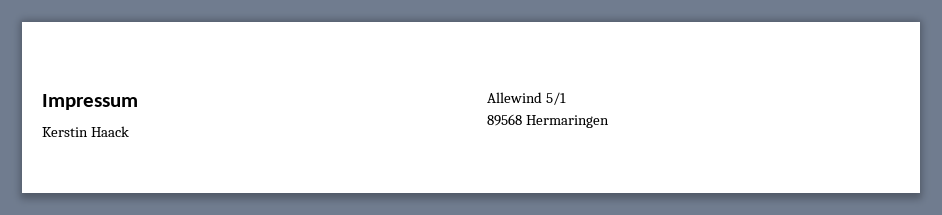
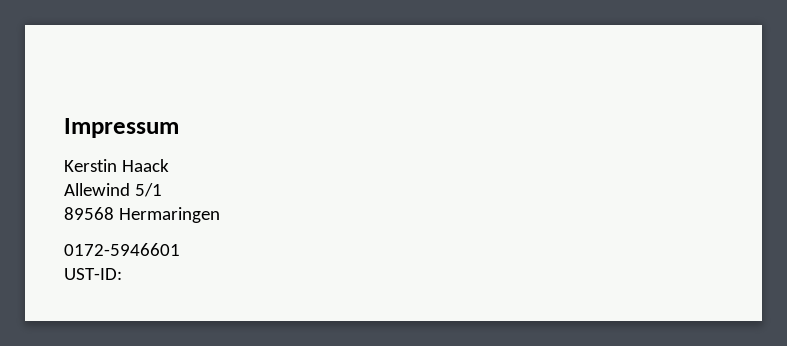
+ 0172-5946601
+ UST-ID:

